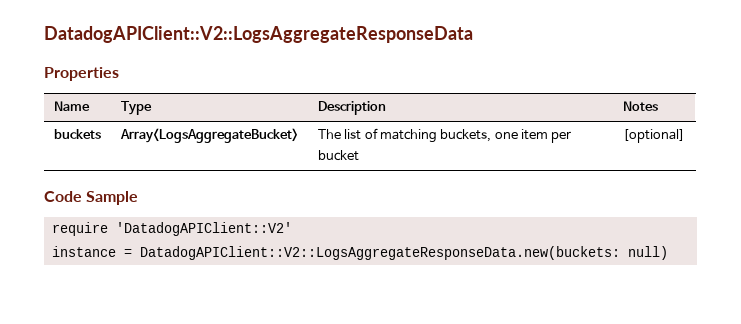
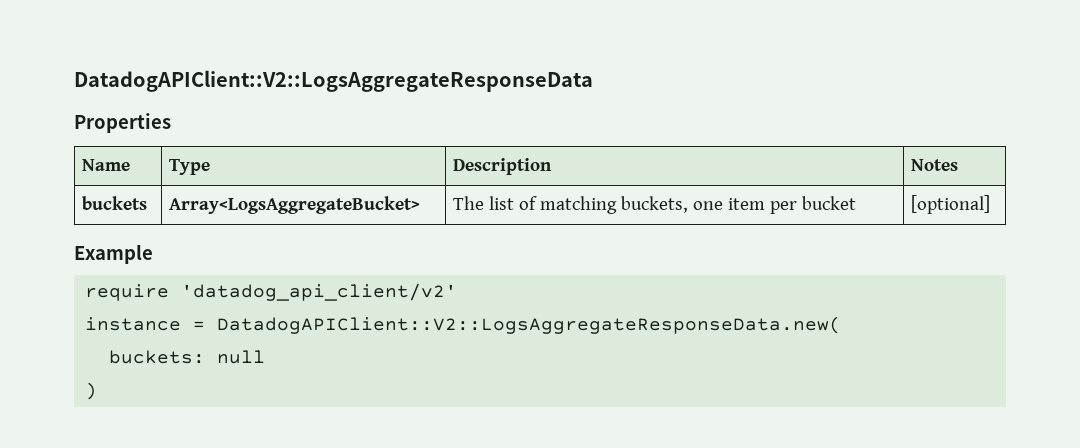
- Code Sample
+ Example
- require 'DatadogAPIClient::V2'
+ require 'datadog_api_client/v2'
- instance = DatadogAPIClient::V2::LogsAggregateResponseData.new(buckets: null)
+ instance = DatadogAPIClient::V2::LogsAggregateResponseData.new(
+ buckets: null
+ )

